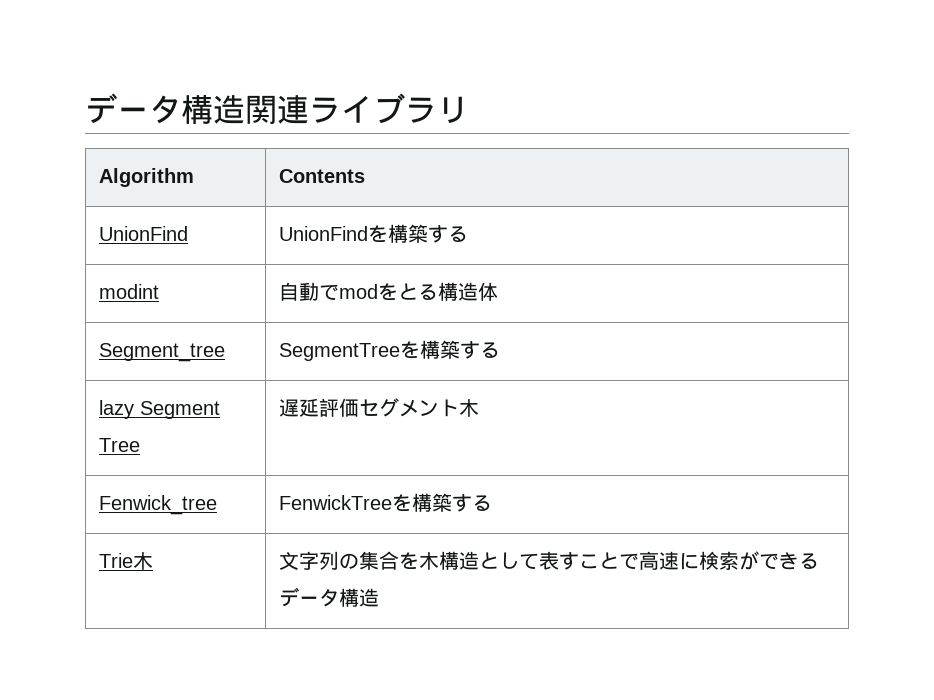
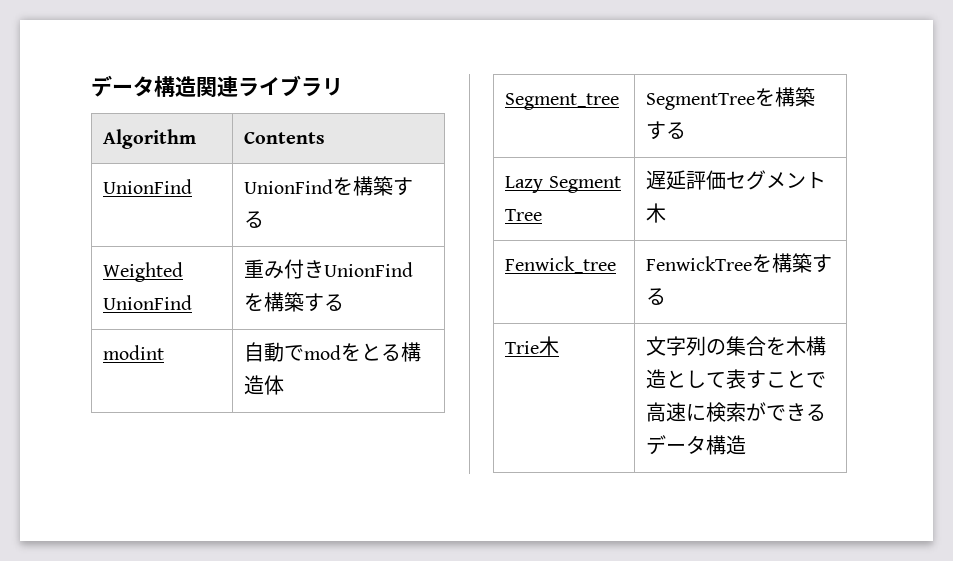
+ Weighted UnionFind | 重み付きUnionFindを構築する
- lazy Segment Tree | 遅延評価セグメント木
+ Lazy Segment Tree | 遅延評価セグメント木

